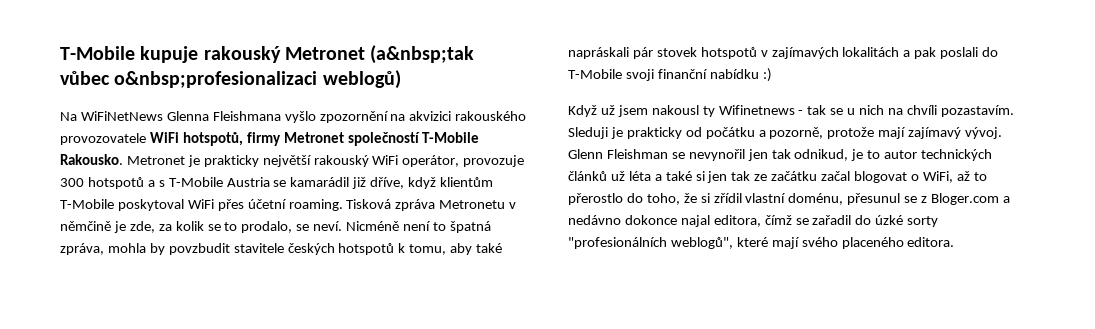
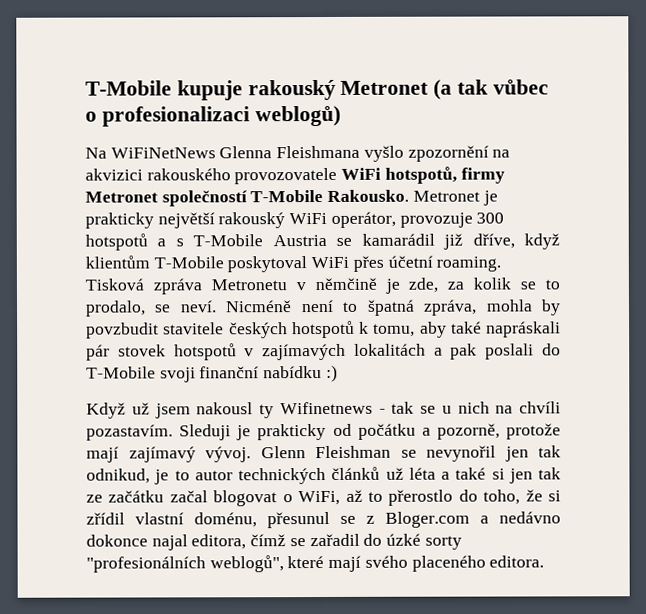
- T-Mobile kupuje rakouský Metronet (a&nbsp;tak vůbec o&nbsp;profesionalizaci weblogů)
+ T-Mobile kupuje rakouský Metronet (a tak vůbec o profesionalizaci weblogů)

